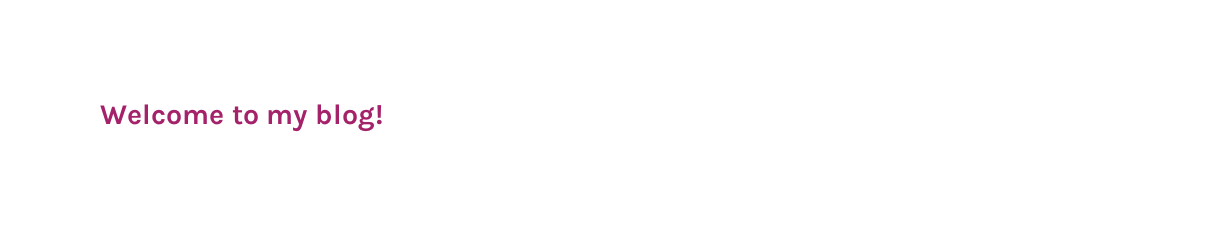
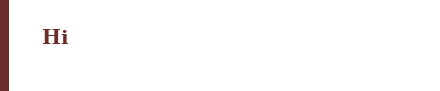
- Welcome to my blog!
+ Hi

